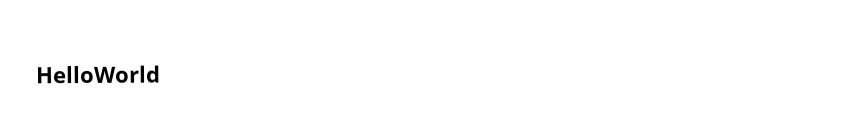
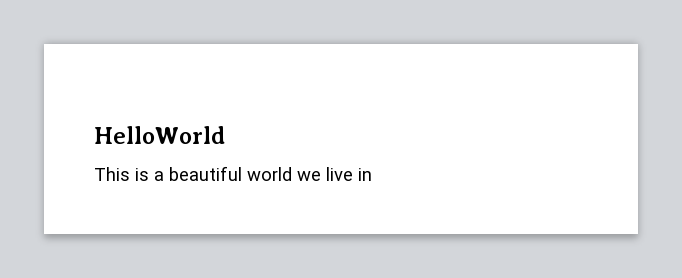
+ This is a beautiful world we live in

